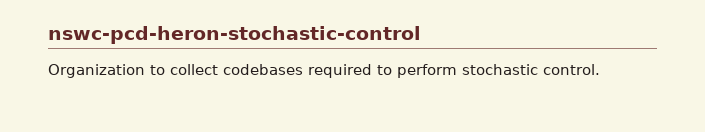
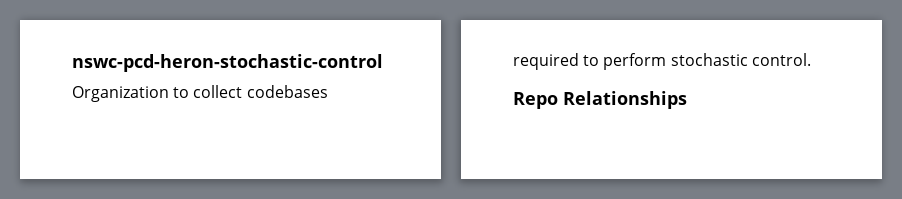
+ Repo Relationships

